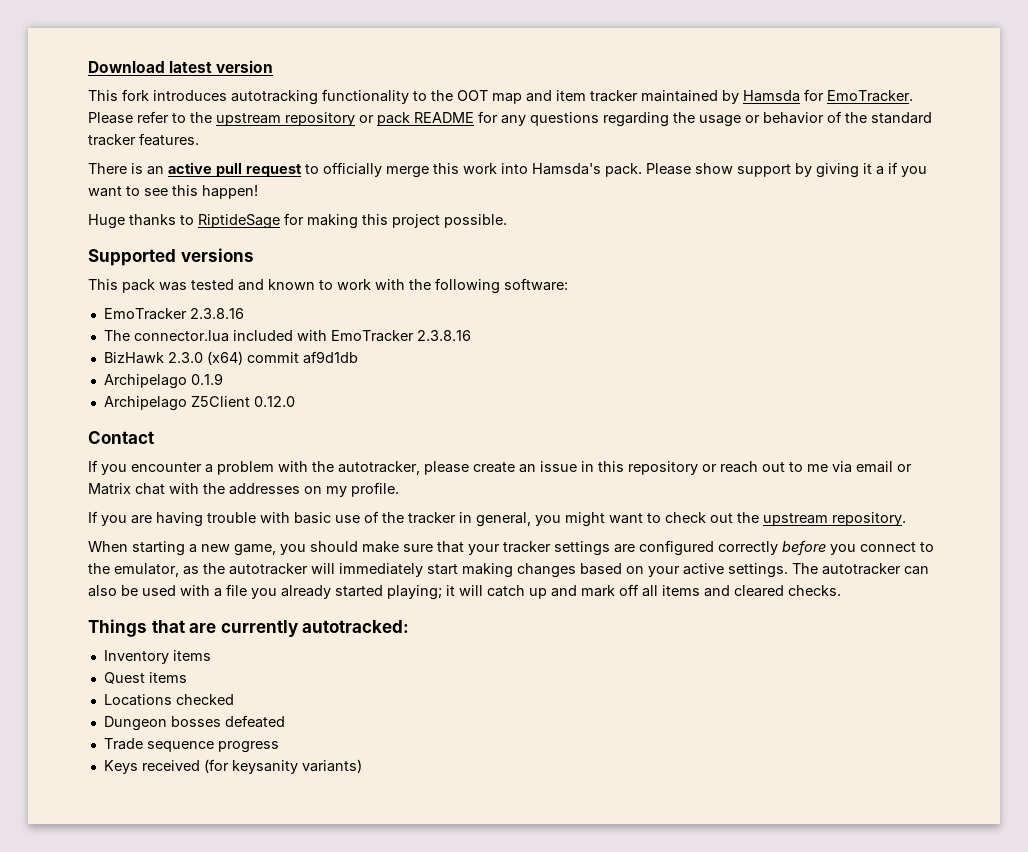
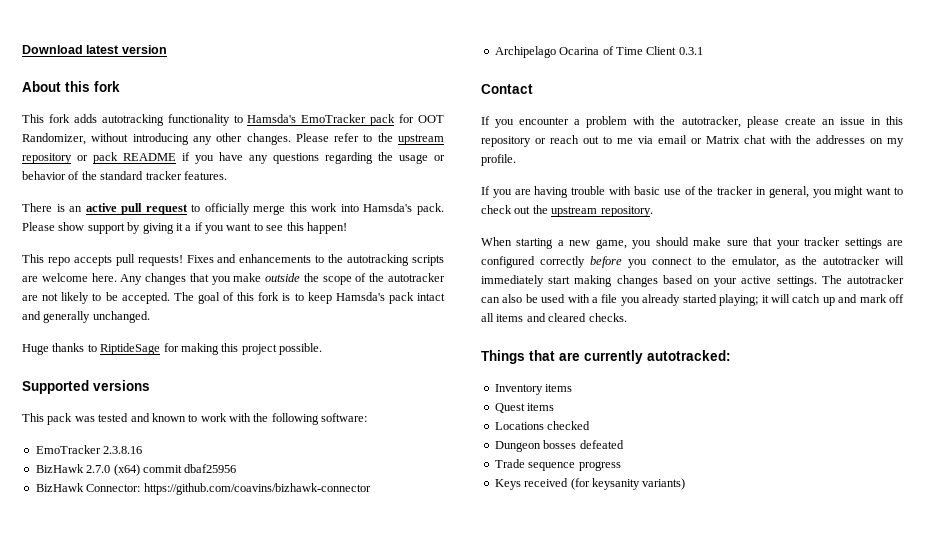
+ About this fork
- This fork introduces autotracking functionality to the OOT map and item tracker maintained by Hamsda for EmoTracker.
+ This fork adds autotracking functionality to Hamsda's EmoTracker pack for OOT Randomizer, without introducing any other changes.
- Please refer to the upstream repository or pack README for any questions regarding the usage or behavior of the standard tracker features.
+ Please refer to the upstream repository or pack README if you have any questions regarding the usage or behavior of the standard tracker features.
+ This repo accepts pull requests! Fixes and enhancements to the autotracking scripts are welcome here. Any changes that you make outside the scope of the autotracker are not likely to be accepted. The goal of this fork is to keep Hamsda's pack intact and generally unchanged.
- The connector.lua included with EmoTracker 2.3.8.16
- BizHawk 2.3.0 (x64) commit af9d1db
- Archipelago 0.1.9
- Archipelago Z5Client 0.12.0
+ BizHawk 2.7.0 (x64) commit dbaf25956
+ BizHawk Connector: https://github.com/coavins/bizhawk-connector
+ Archipelago Ocarina of Time Client 0.3.1

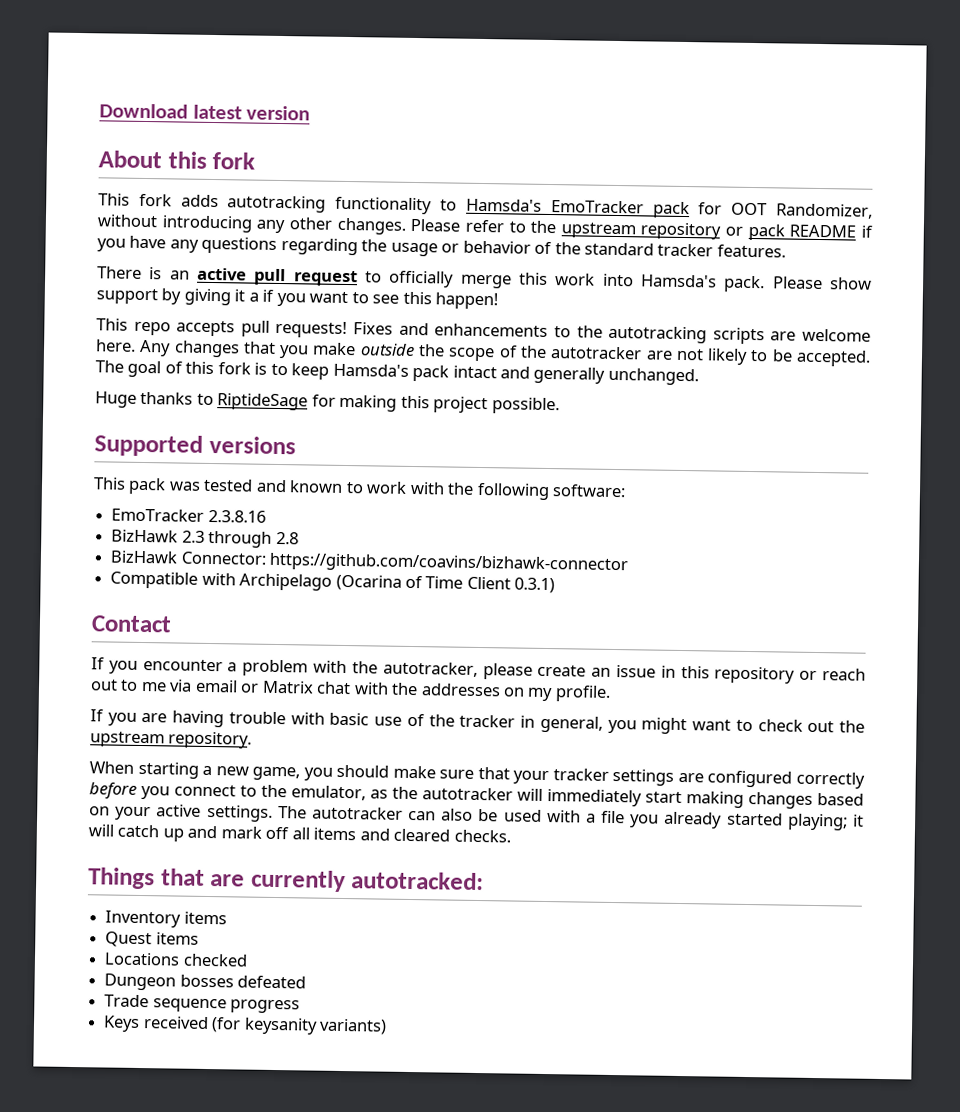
- BizHawk 2.7.0 (x64) commit dbaf25956
+ BizHawk 2.3 through 2.8
- Archipelago Ocarina of Time Client 0.3.1
+ Compatible with Archipelago (Ocarina of Time Client 0.3.1)

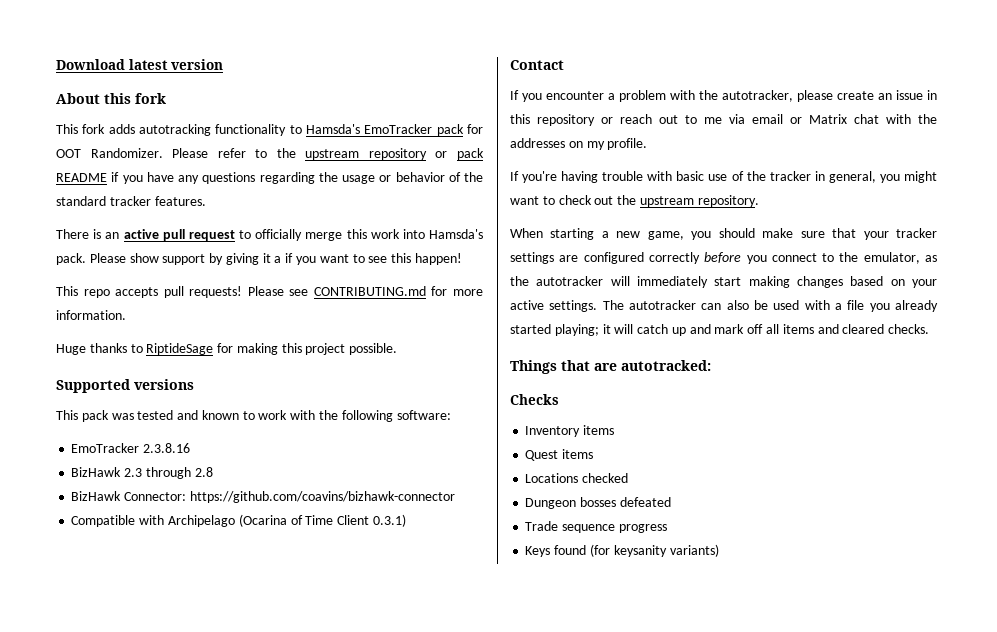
- This fork adds autotracking functionality to Hamsda's EmoTracker pack for OOT Randomizer, without introducing any other changes.
+ This fork adds autotracking functionality to Hamsda's EmoTracker pack for OOT Randomizer.
- Fixes and enhancements to the autotracking scripts are welcome here. Any changes that you make outside the scope of the autotracker are not likely to be accepted. The goal of this fork is to keep Hamsda's pack intact and generally unchanged.
+ Please see CONTRIBUTING.md for more information.
- If you are having trouble with basic use of the tracker in general, you might want to check out the upstream repository.
+ If you're having trouble with basic use of the tracker in general, you might want to check out the upstream repository.
- Things that are currently autotracked:
+ Things that are autotracked:
+ Checks
- Keys received (for keysanity variants)
+ Keys found (for keysanity variants)

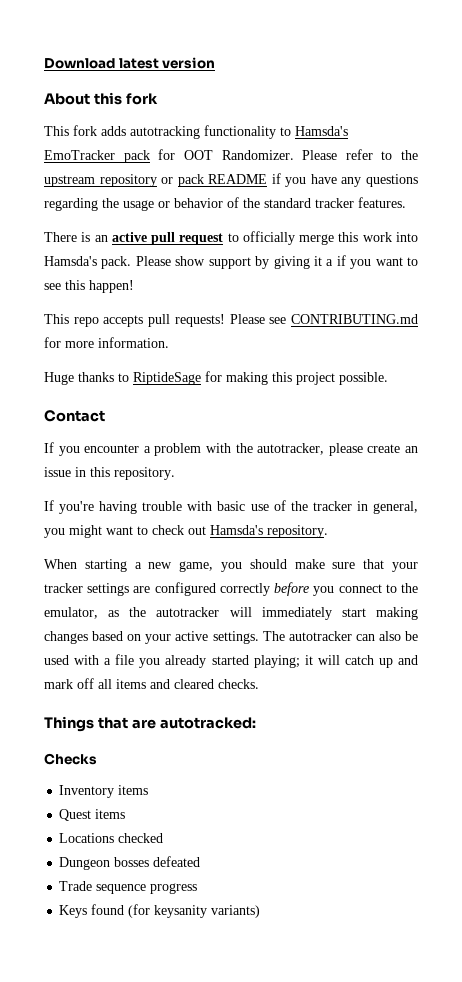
- Supported versions
- This pack was tested and known to work with the following software:
- EmoTracker 2.3.8.16
- BizHawk 2.3 through 2.8
- BizHawk Connector: https://github.com/coavins/bizhawk-connector
- Compatible with Archipelago (Ocarina of Time Client 0.3.1)
- If you encounter a problem with the autotracker, please create an issue in this repository or reach out to me via email or Matrix chat with the addresses on my profile.
+ If you encounter a problem with the autotracker, please create an issue in this repository.
- If you're having trouble with basic use of the tracker in general, you might want to check out the upstream repository.
+ If you're having trouble with basic use of the tracker in general, you might want to check out Hamsda's repository.

